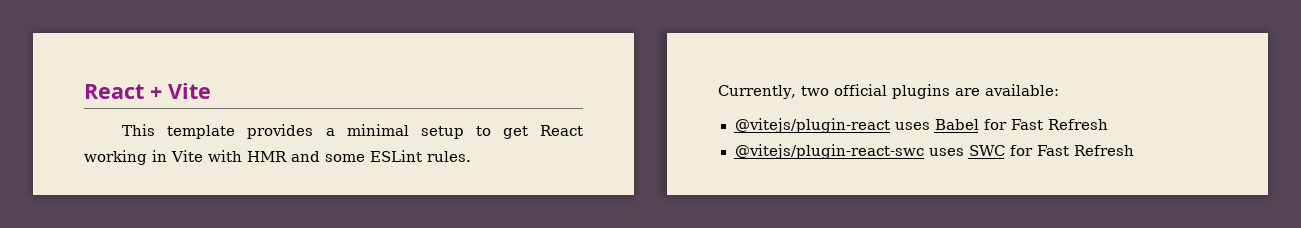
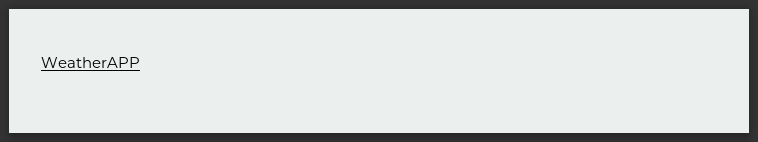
- React + Vite
- This template provides a minimal setup to get React working in Vite with HMR and some ESLint rules.
- Currently, two official plugins are available:
- @vitejs/plugin-react uses Babel for Fast Refresh
- @vitejs/plugin-react-swc uses SWC for Fast Refresh
+ WeatherAPP

